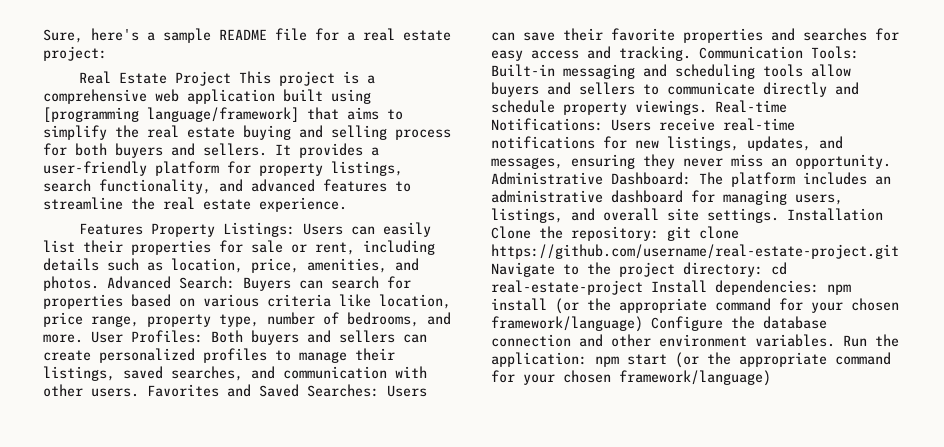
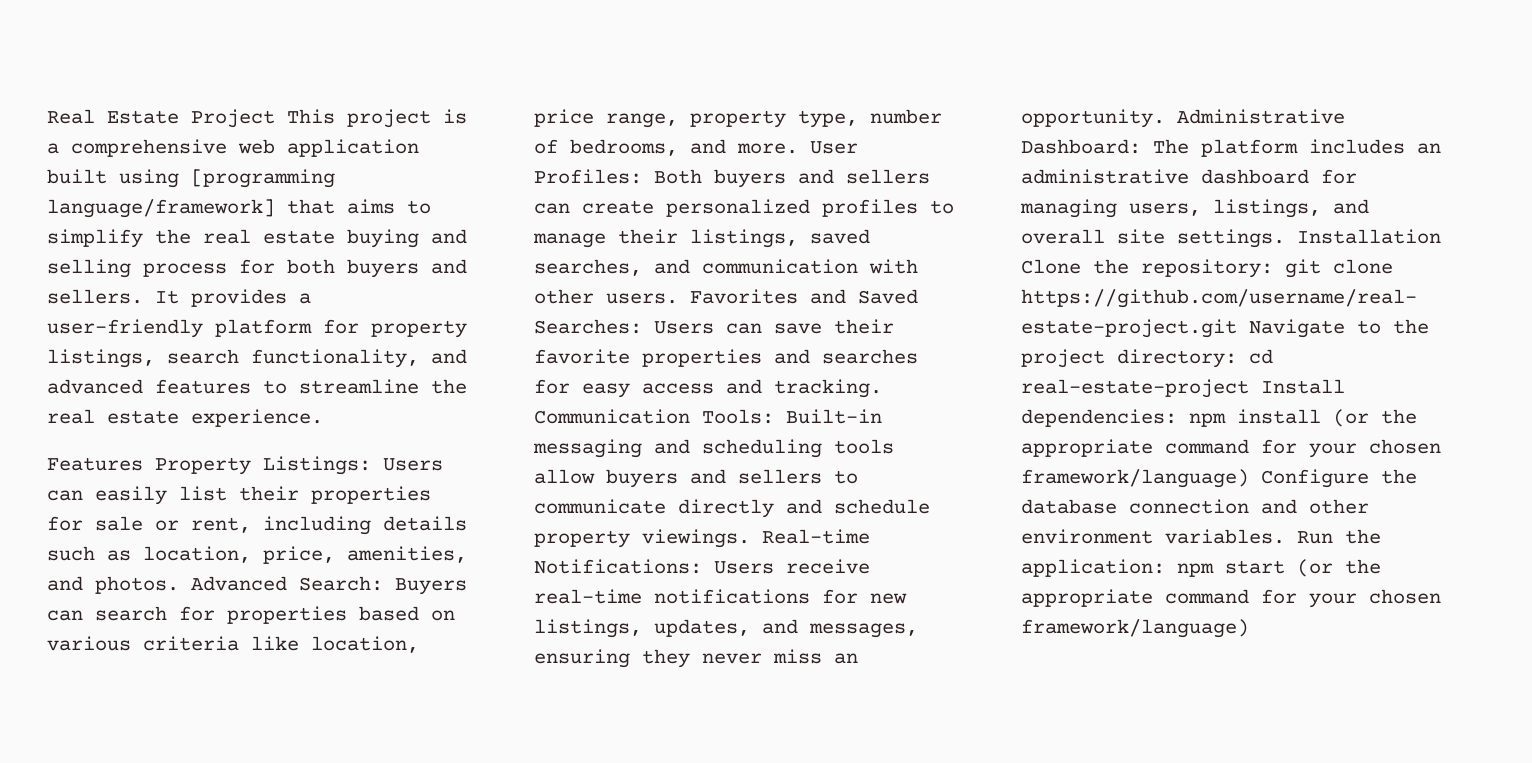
- Sure, here's a sample README file for a real estate project:

